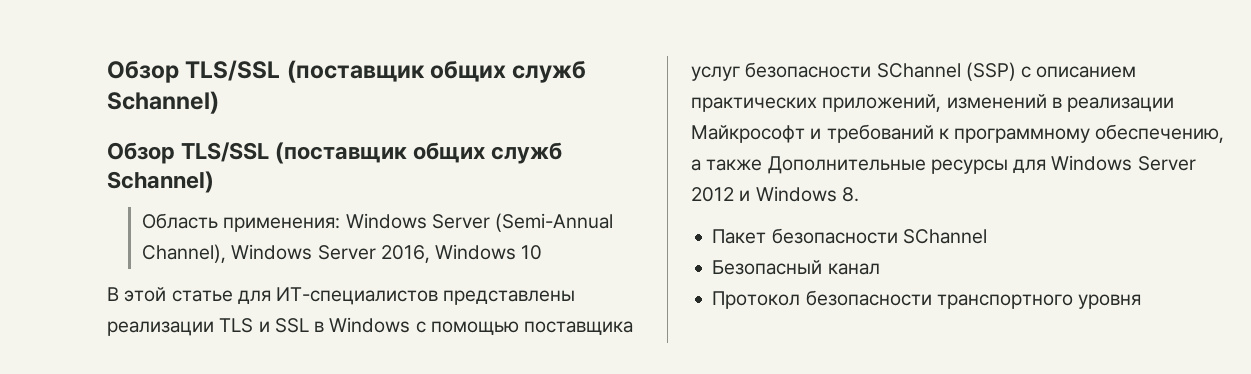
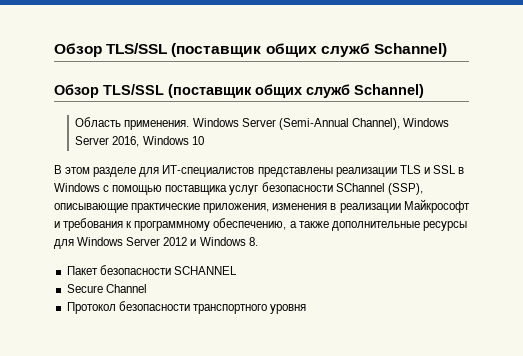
- Область применения: Windows Server (Semi-Annual Channel), Windows Server 2016, Windows 10
+ Область применения. Windows Server (Semi-Annual Channel), Windows Server 2016, Windows 10
- В этой статье для ИТ-специалистов представлены реализации TLS и SSL в Windows с помощью поставщика услуг безопасности SChannel (SSP) с описанием практических приложений, изменений в реализации Майкрософт и требований к программному обеспечению, а также Дополнительные ресурсы для Windows Server 2012 и Windows 8.
+ В этом разделе для ИТ-специалистов представлены реализации TLS и SSL в Windows с помощью поставщика услуг безопасности SChannel (SSP), описывающие практические приложения, изменения в реализации Майкрософт и требования к программному обеспечению, а также дополнительные ресурсы для Windows Server 2012 и Windows 8.
- Пакет безопасности SChannel
- Безопасный канал
+ Пакет безопасности SCHANNEL
+ Secure Channel

